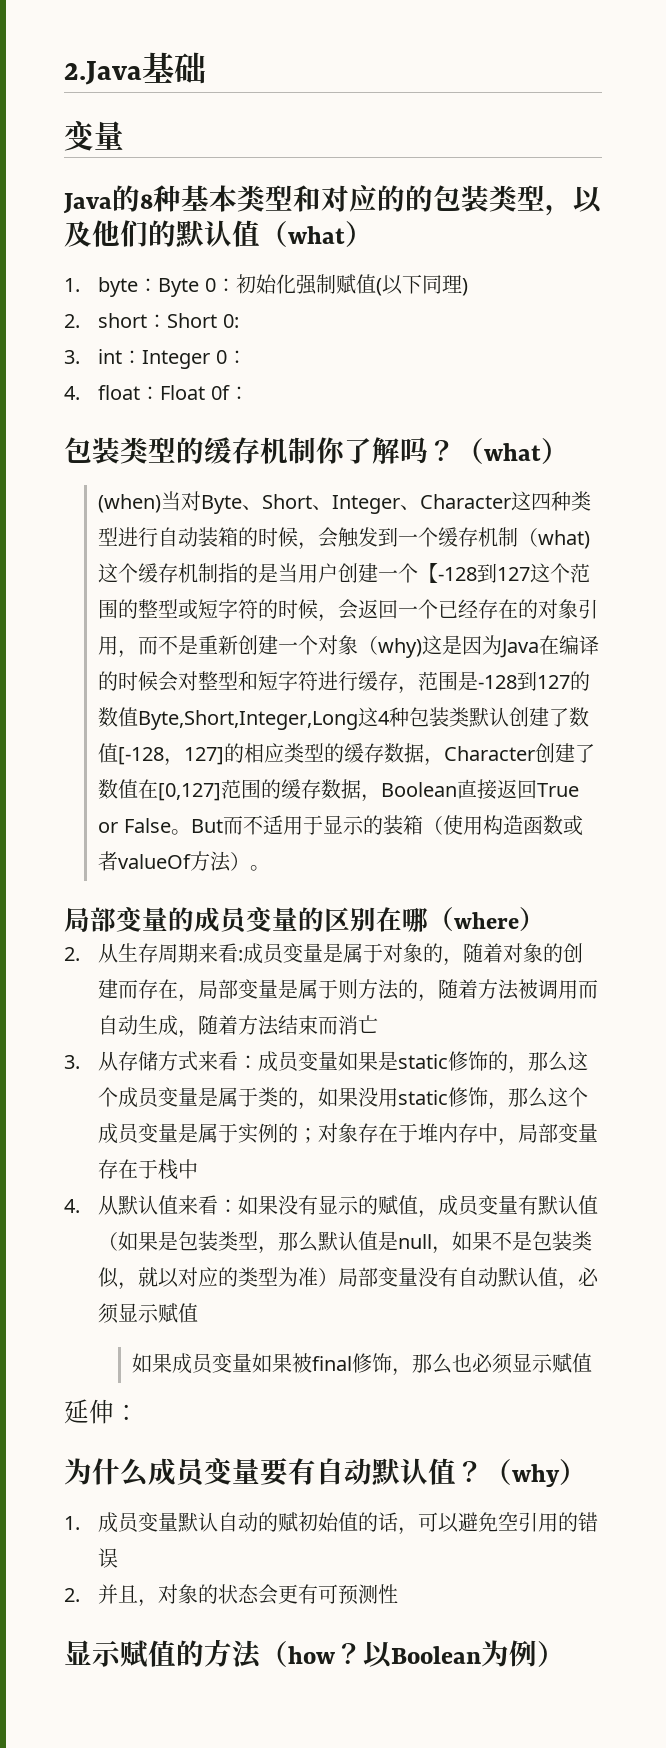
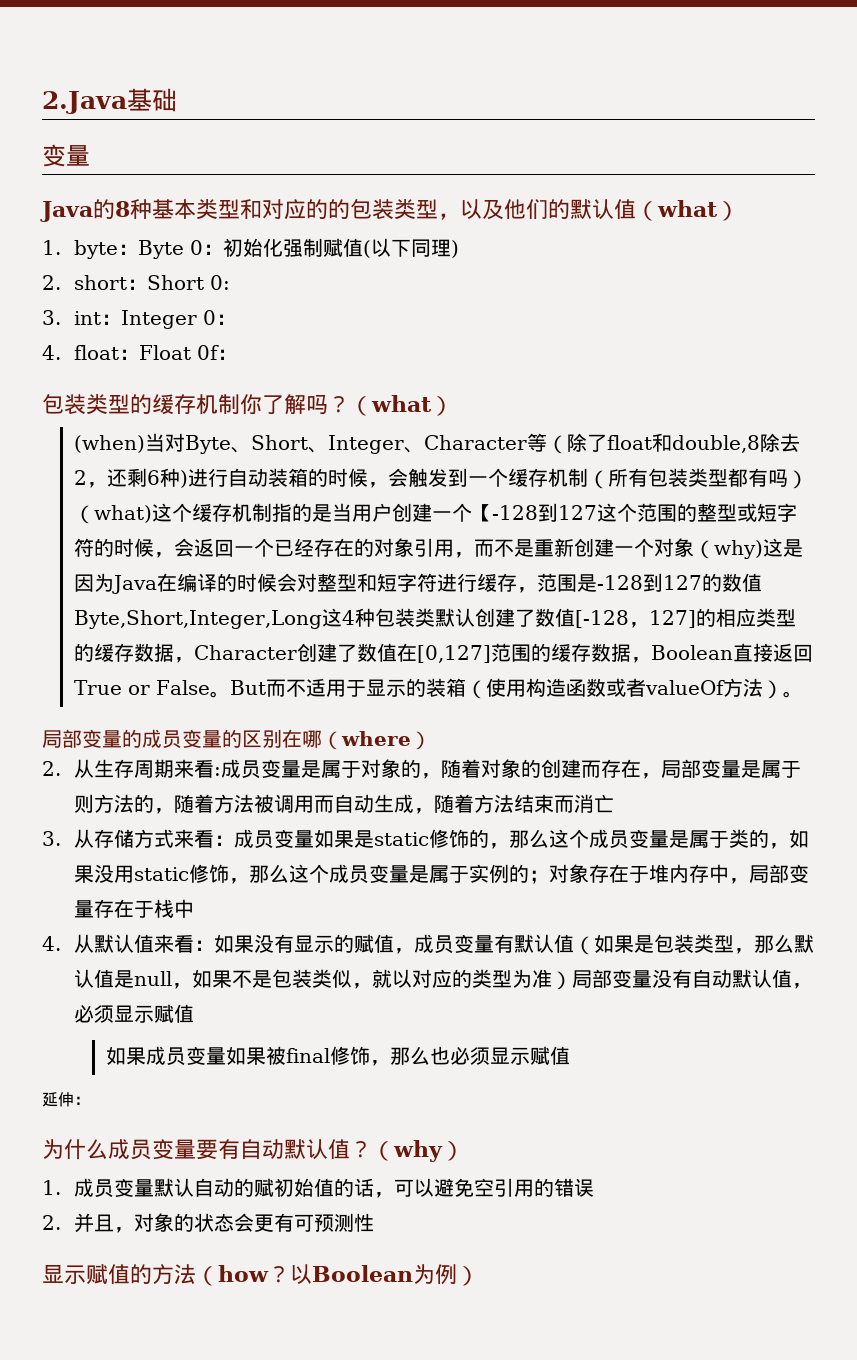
- (when)当对Byte、Short、Integer、Character这四种类型进行自动装箱的时候，会触发到一个缓存机制（what)这个缓存机制指的是当用户创建一个【-128到127这个范围的整型或短字符的时候，会返回一个已经存在的对象引用，而不是重新创建一个对象（why)这是因为Java在编译的时候会对整型和短字符进行缓存，范围是-128到127的数值Byte,Short,Integer,Long这4种包装类默认创建了数值[-128，127]的相应类型的缓存数据，Character创建了数值在[0,127]范围的缓存数据，Boolean直接返回True or False。
+ (when)当对Byte、Short、Integer、Character等（除了float和double,8除去2，还剩6种)进行自动装箱的时候，会触发到一个缓存机制（所有包装类型都有吗）（what)这个缓存机制指的是当用户创建一个【-128到127这个范围的整型或短字符的时候，会返回一个已经存在的对象引用，而不是重新创建一个对象（why)这是因为Java在编译的时候会对整型和短字符进行缓存，范围是-128到127的数值Byte,Short,Integer,Long这4种包装类默认创建了数值[-128，127]的相应类型的缓存数据，Character创建了数值在[0,127]范围的缓存数据，Boolean直接返回True or False。

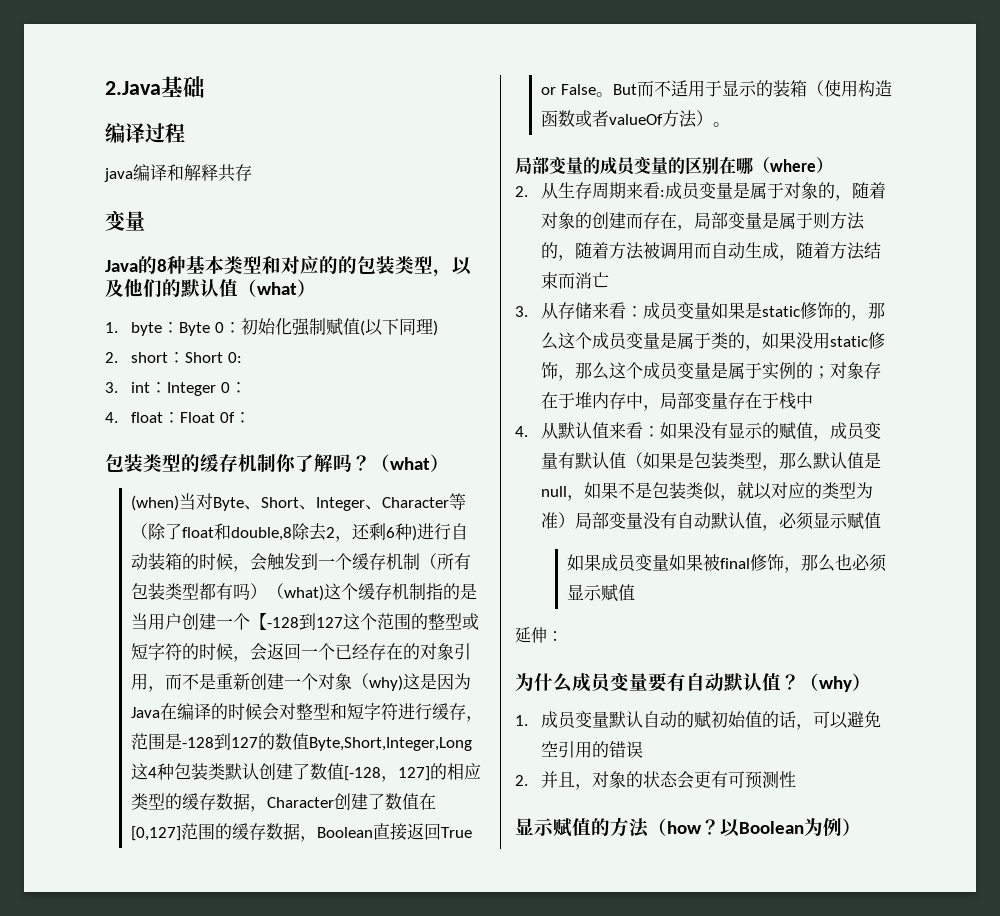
+ 编译过程
+ java编译和解释共存
- 3.从存储方式来看：成员变量如果是static修饰的，那么这个成员变量是属于类的，如果没用static修饰，那么这个成员变量是属于实例的；对象存在于堆内存中，局部变量存在于栈中
+ 3.从存储来看：成员变量如果是static修饰的，那么这个成员变量是属于类的，如果没用static修饰，那么这个成员变量是属于实例的；对象存在于堆内存中，局部变量存在于栈中

